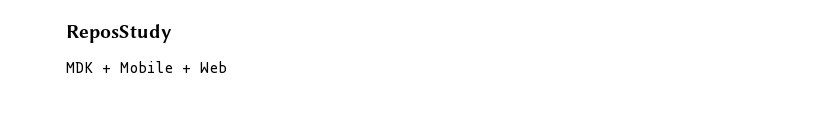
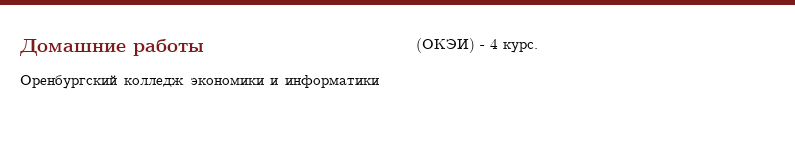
- ReposStudy
- MDK + Mobile + Web
+ Домашние работы
+ Оренбургский колледж экономики и информатики (ОКЭИ) - 4 курс.

